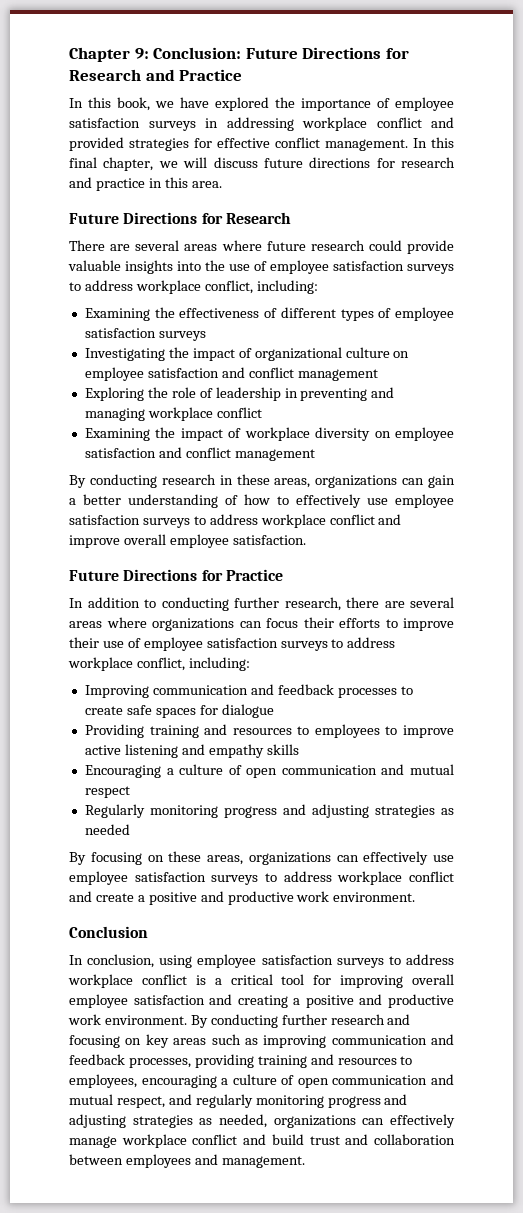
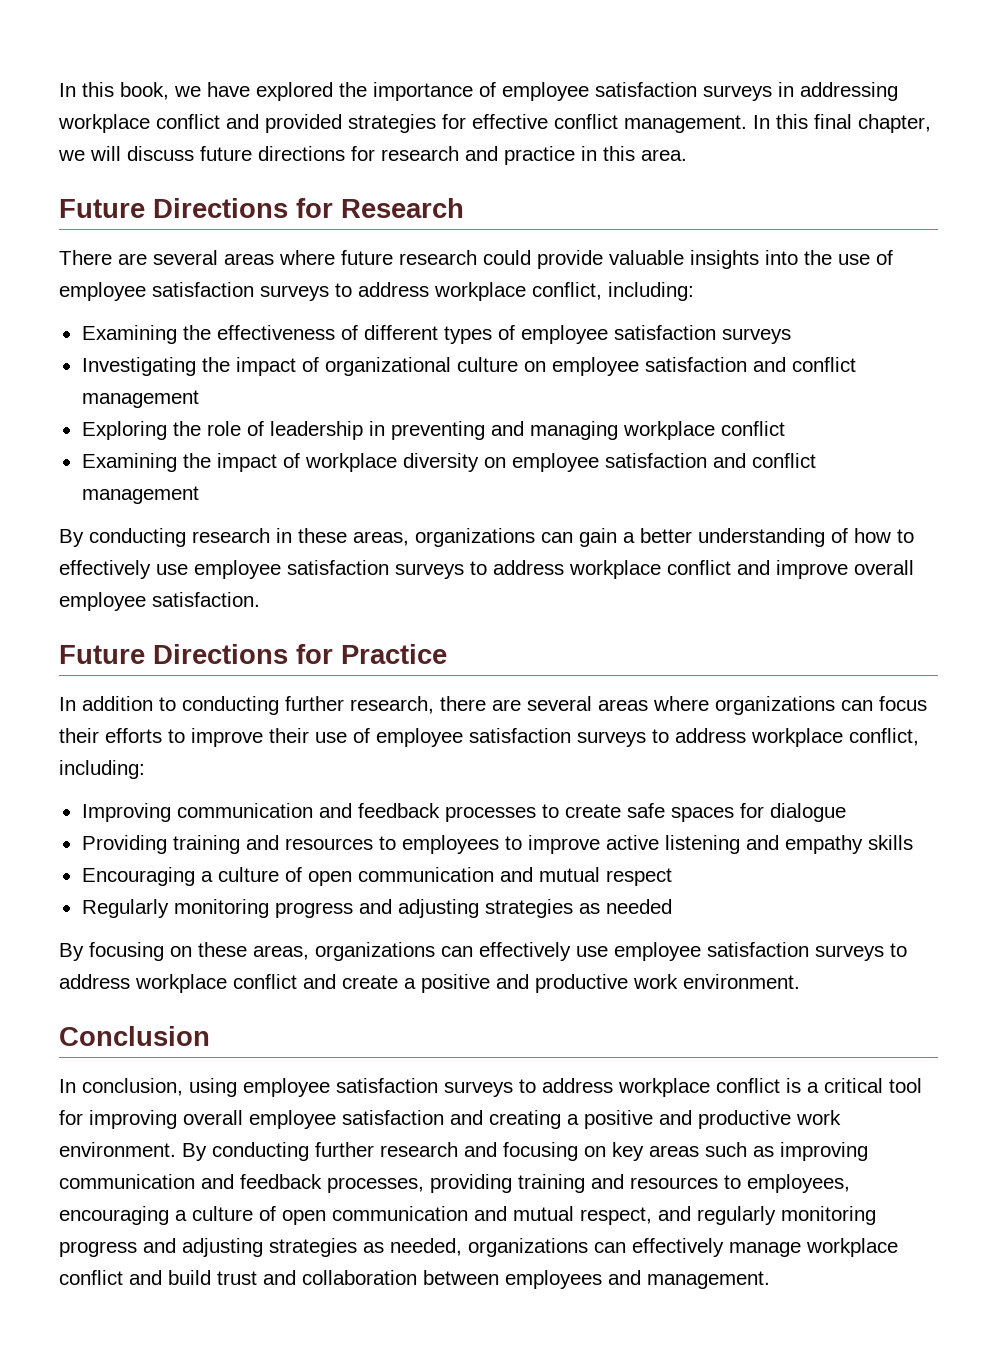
- Chapter 9: Conclusion: Future Directions for Research and Practice

